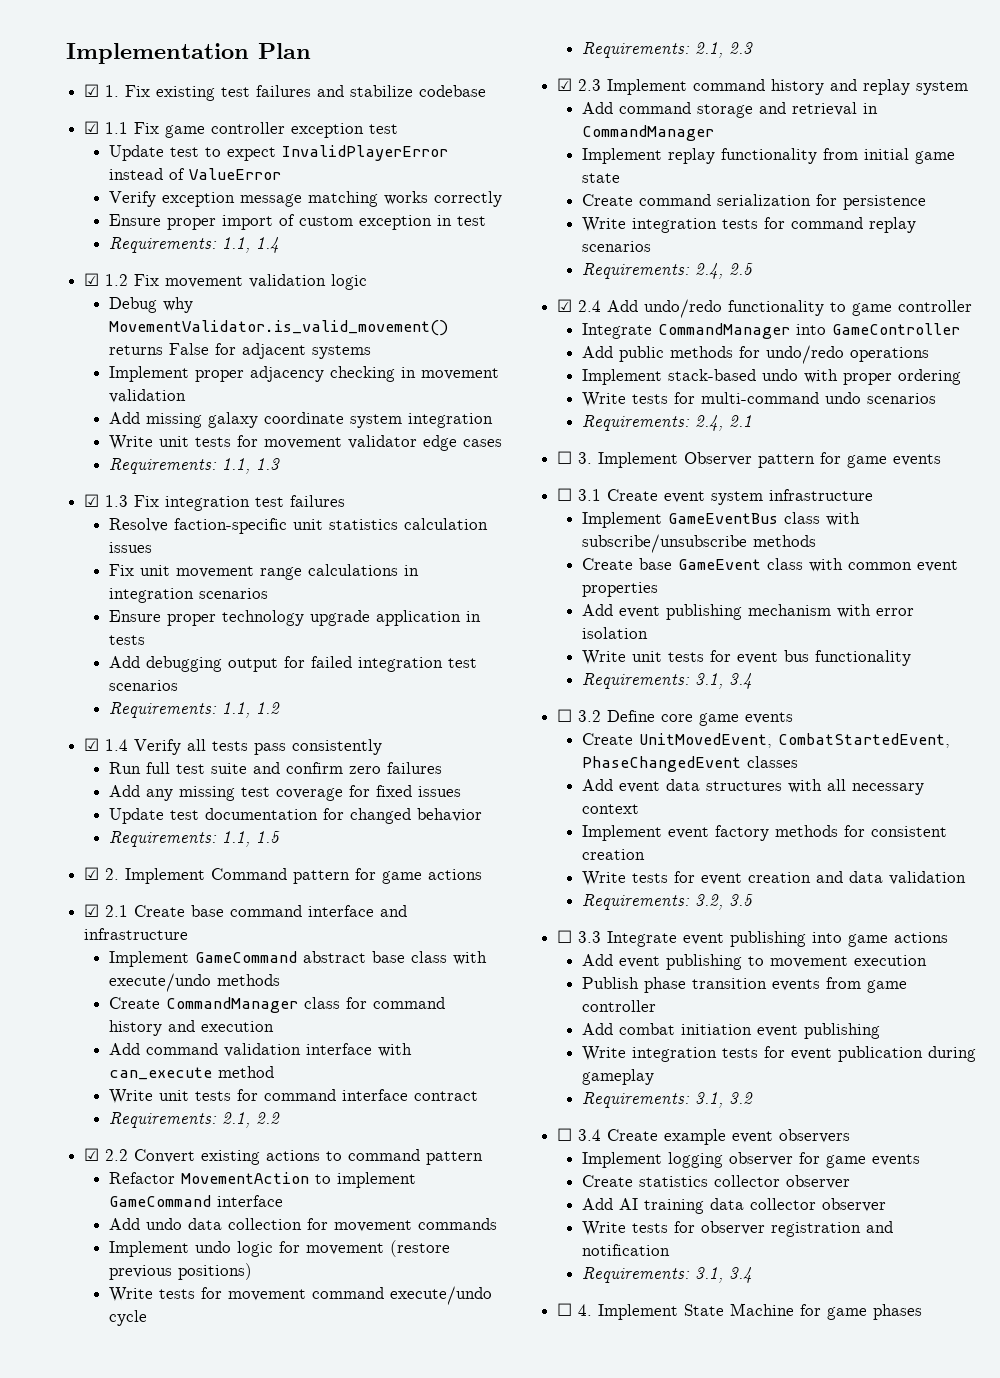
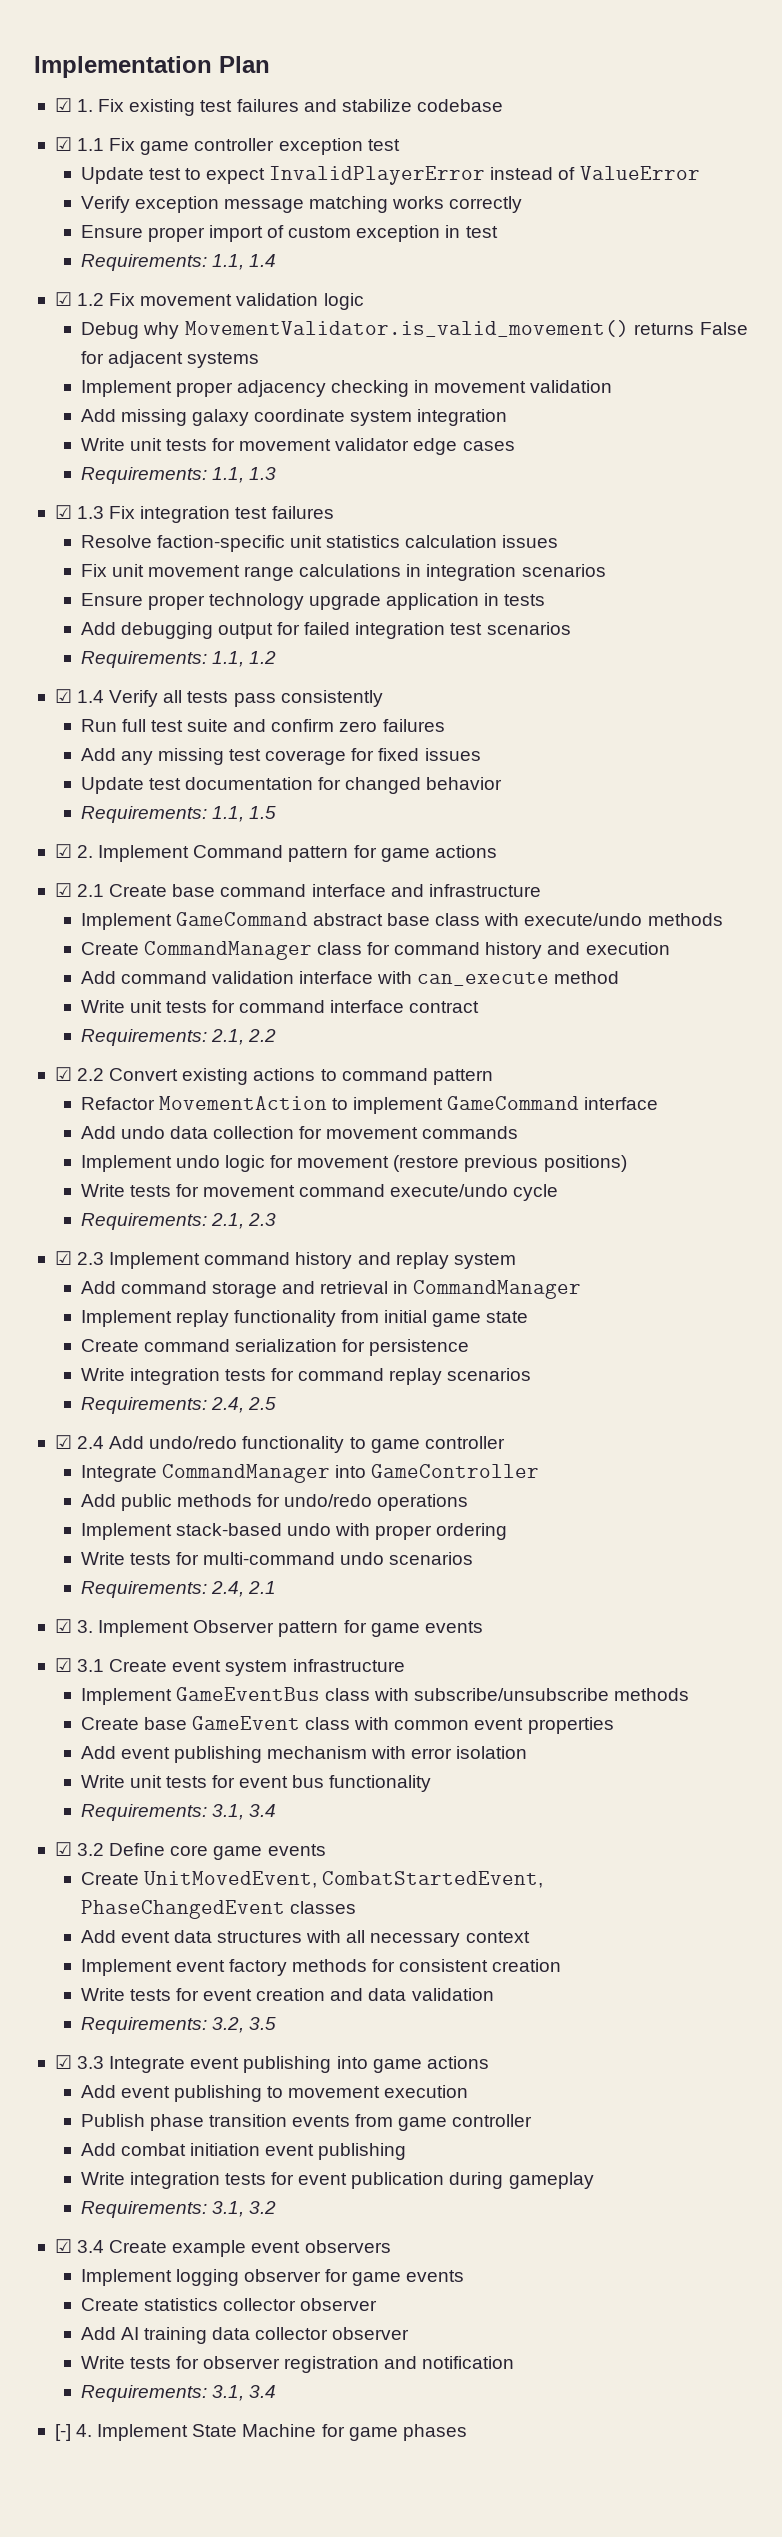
- ☐ 3. Implement Observer pattern for game events
+ ☑ 3. Implement Observer pattern for game events
- ☐ 3.1 Create event system infrastructure
+ ☑ 3.1 Create event system infrastructure
- ☐ 3.2 Define core game events
+ ☑ 3.2 Define core game events
- ☐ 3.3 Integrate event publishing into game actions
+ ☑ 3.3 Integrate event publishing into game actions
- ☐ 3.4 Create example event observers
+ ☑ 3.4 Create example event observers
- ☐ 4. Implement State Machine for game phases
+ [-] 4. Implement State Machine for game phases

